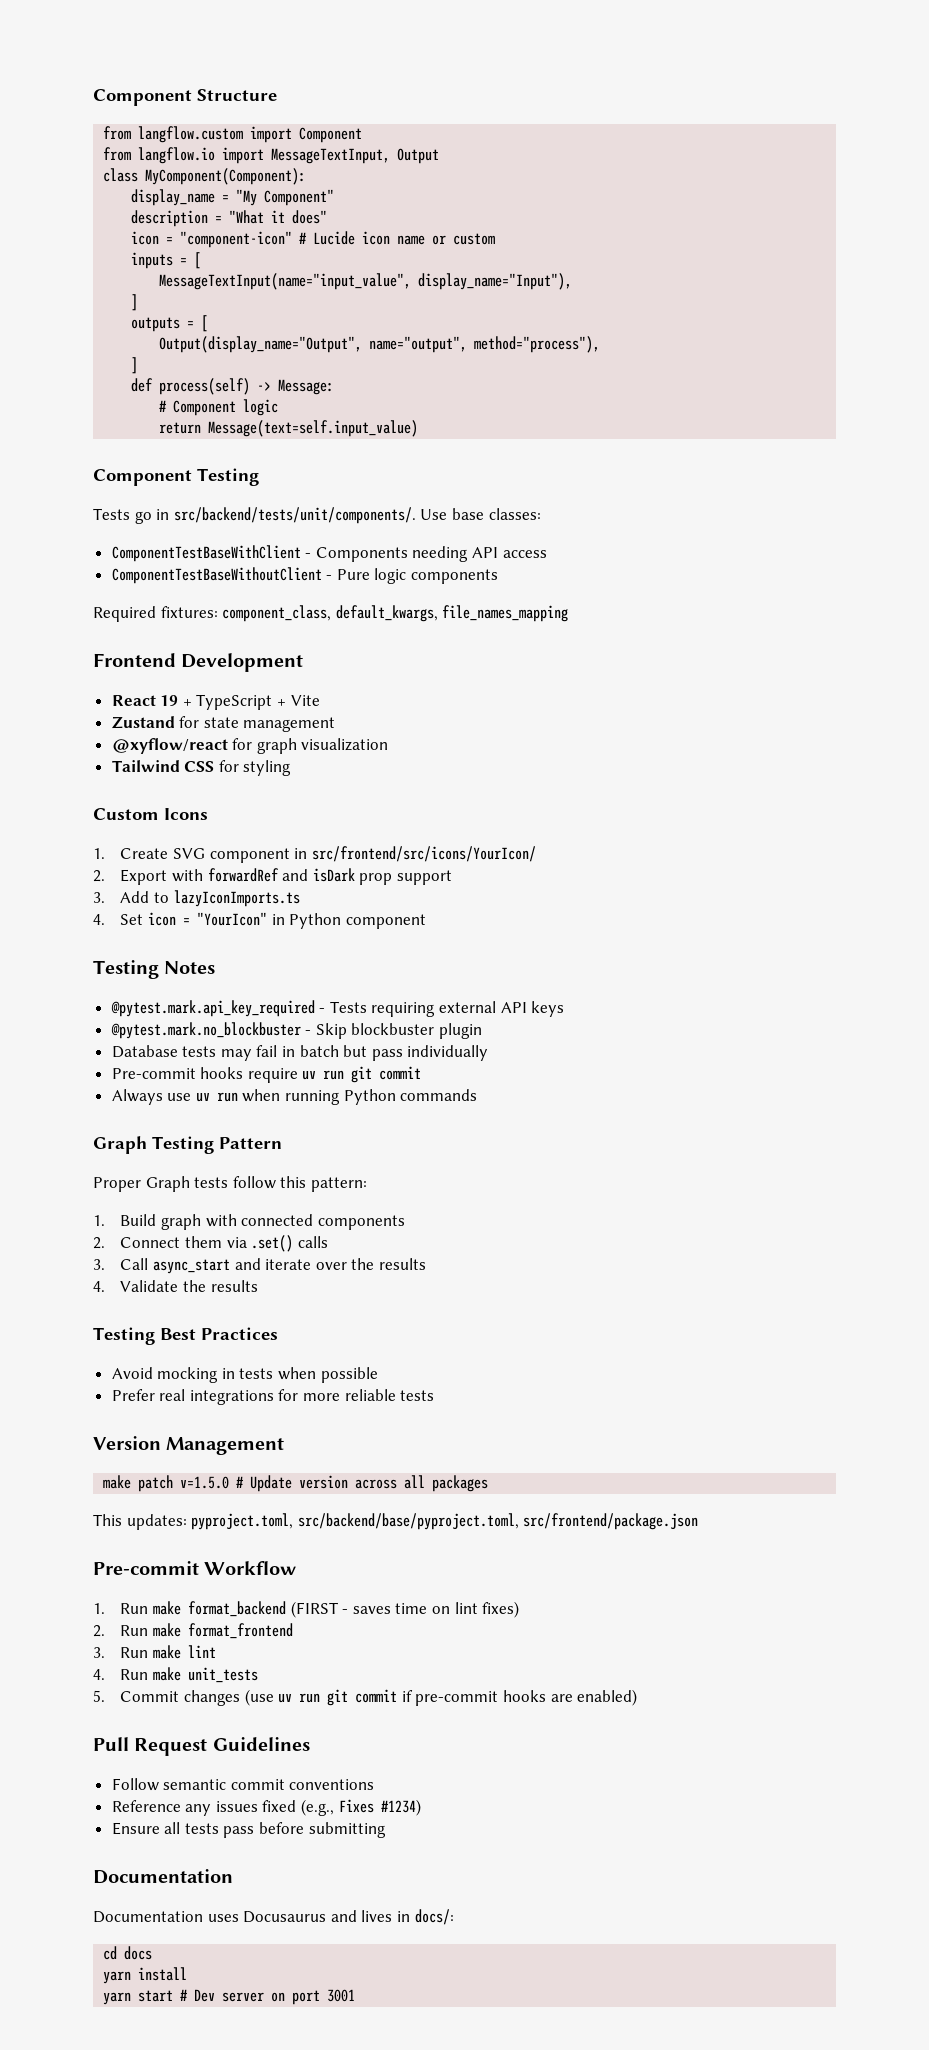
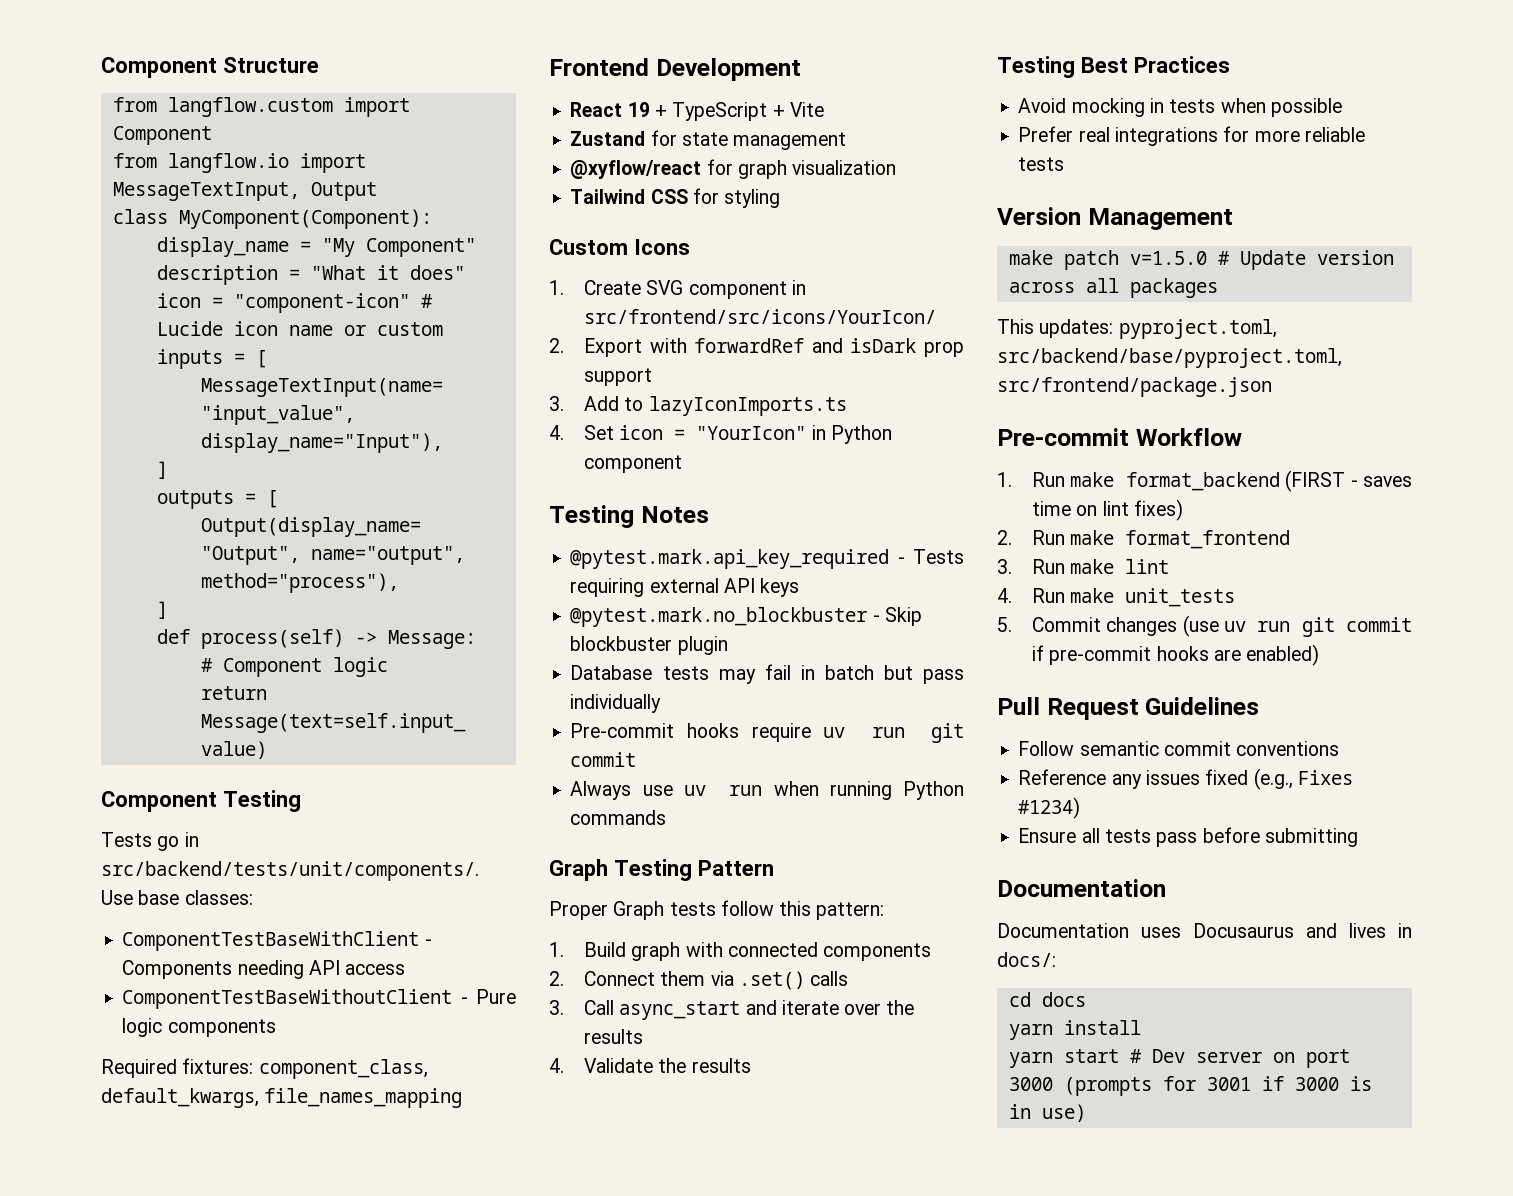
- yarn start # Dev server on port 3001
+ yarn start # Dev server on port 3000 (prompts for 3001 if 3000 is in use)

